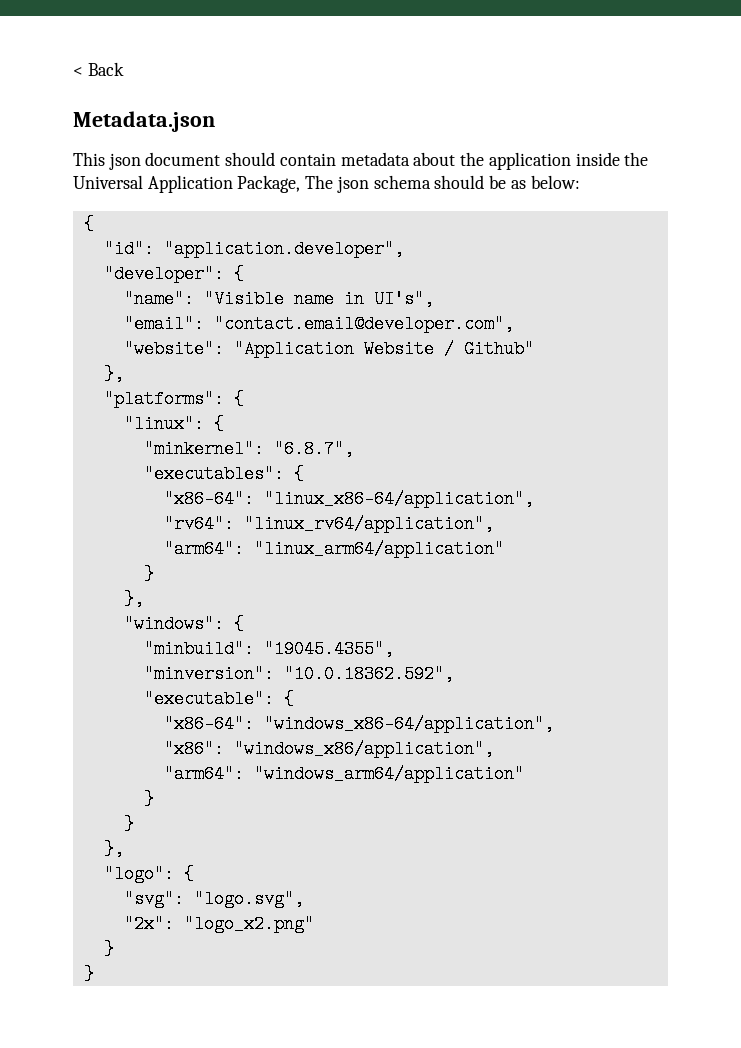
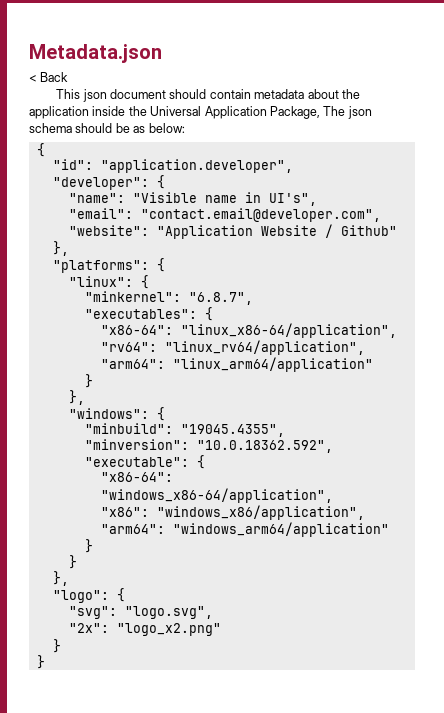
+ Metadata.json
- Metadata.json

